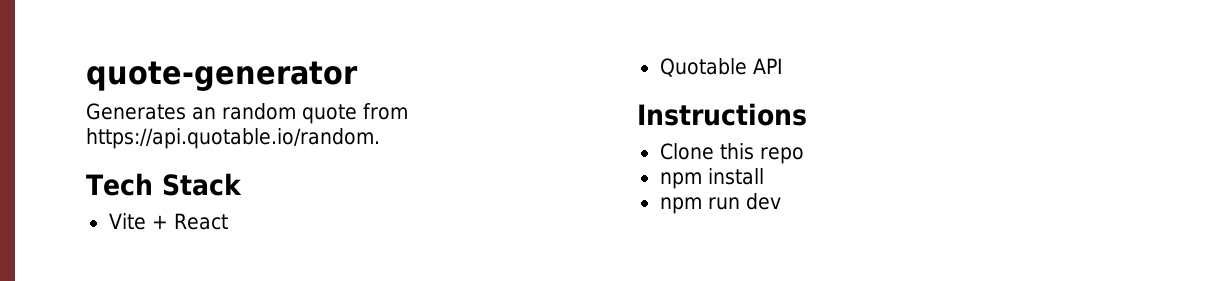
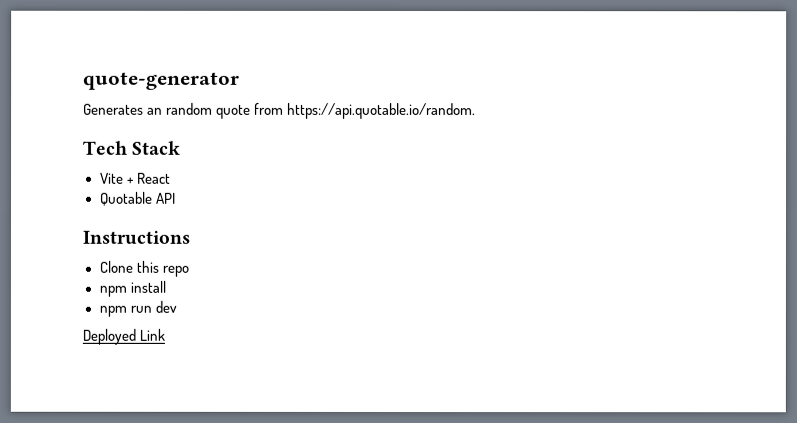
+ Deployed Link

